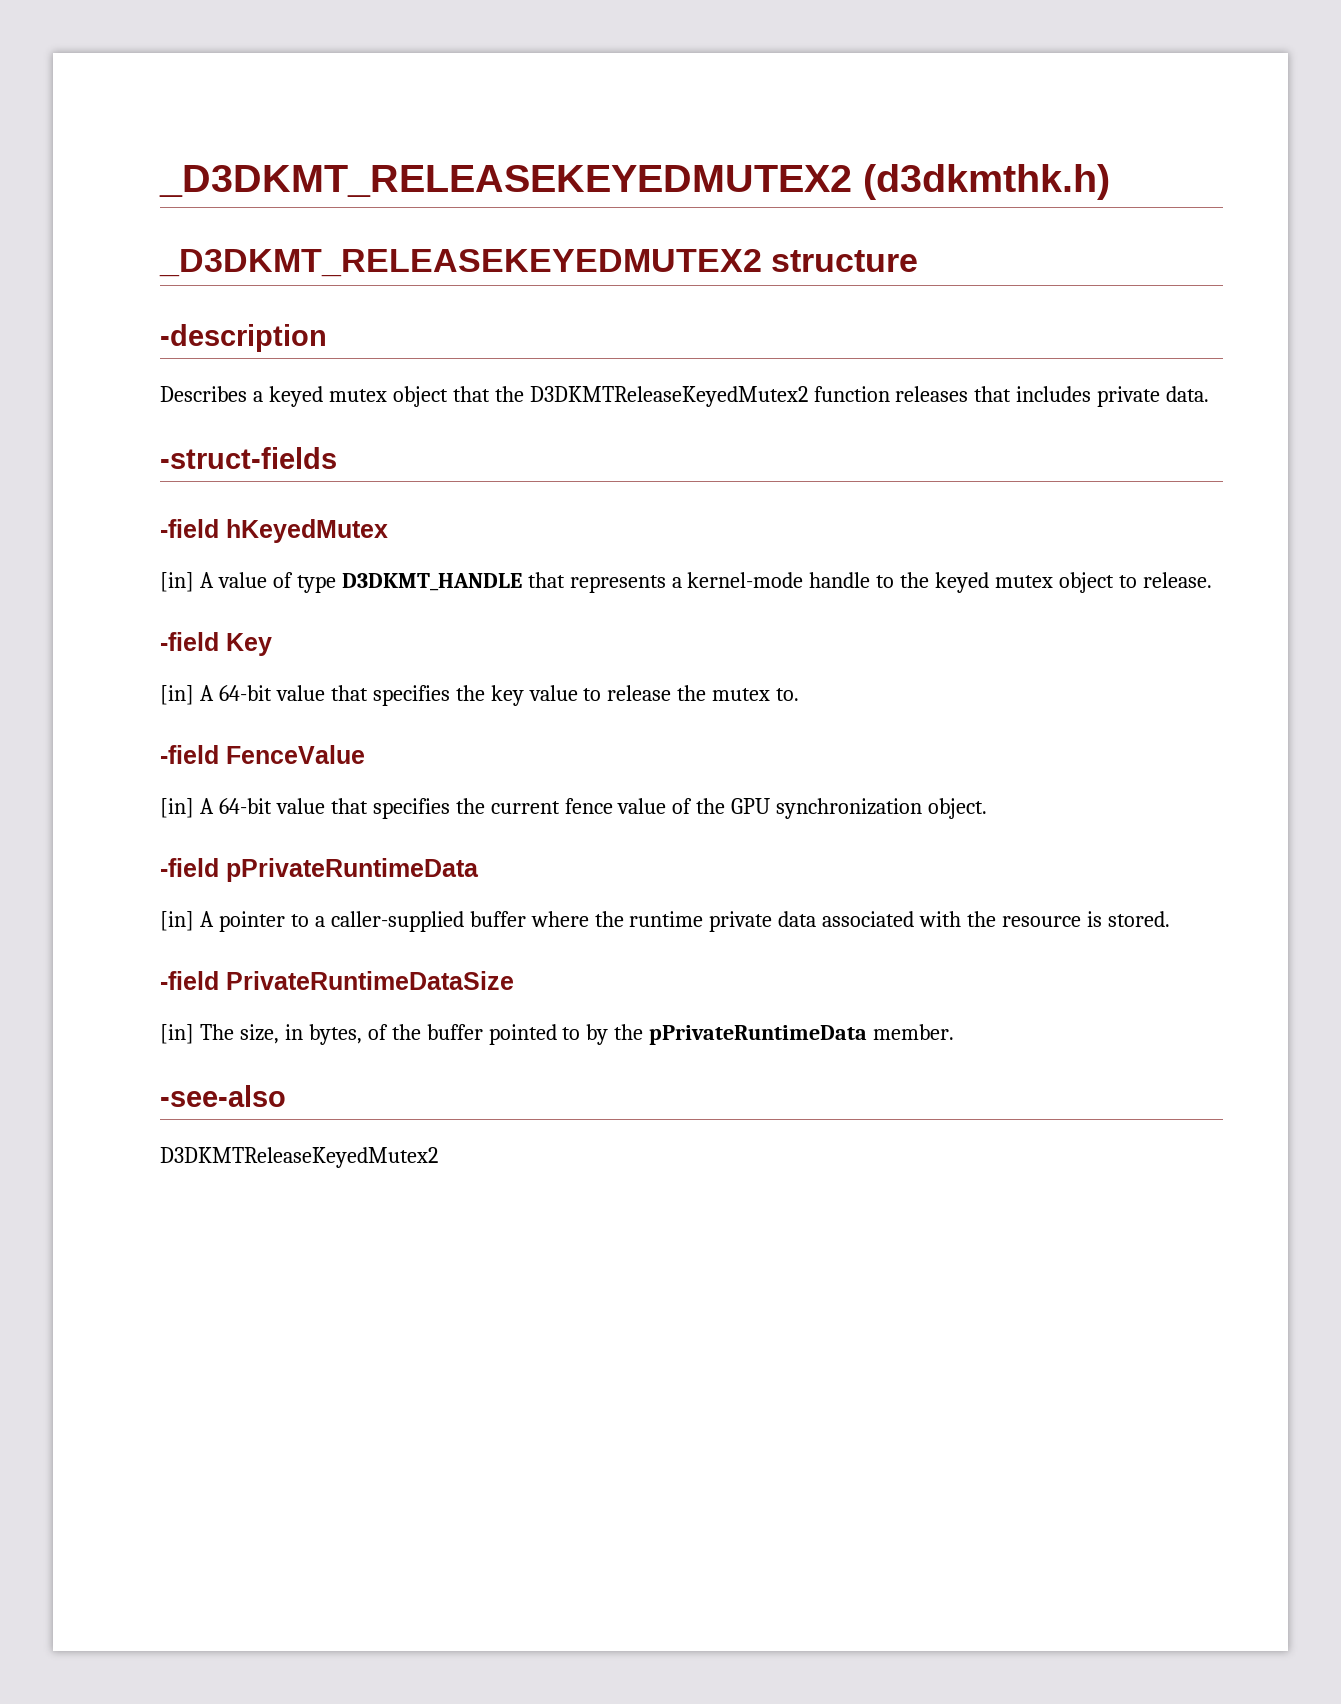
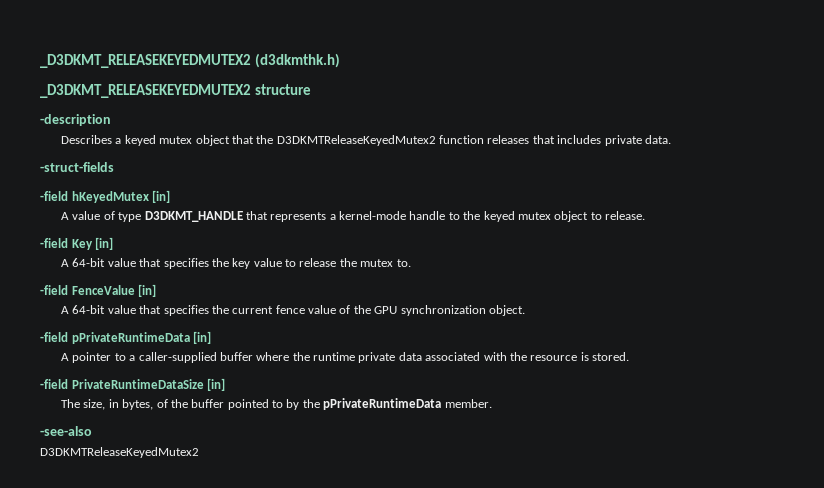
- -field hKeyedMutex
- [in] A value of type D3DKMT_HANDLE that represents a kernel-mode handle to the keyed mutex object to release.
+ -field hKeyedMutex [in]
+ A value of type D3DKMT_HANDLE that represents a kernel-mode handle to the keyed mutex object to release.
- -field Key
- [in] A 64-bit value that specifies the key value to release the mutex to.
+ -field Key [in]
+ A 64-bit value that specifies the key value to release the mutex to.
- -field FenceValue
- [in] A 64-bit value that specifies the current fence value of the GPU synchronization object.
+ -field FenceValue [in]
+ A 64-bit value that specifies the current fence value of the GPU synchronization object.
- -field pPrivateRuntimeData
- [in] A pointer to a caller-supplied buffer where the runtime private data associated with the resource is stored.
+ -field pPrivateRuntimeData [in]
+ A pointer to a caller-supplied buffer where the runtime private data associated with the resource is stored.
- -field PrivateRuntimeDataSize
- [in] The size, in bytes, of the buffer pointed to by the pPrivateRuntimeData member.
+ -field PrivateRuntimeDataSize [in]
+ The size, in bytes, of the buffer pointed to by the pPrivateRuntimeData member.

